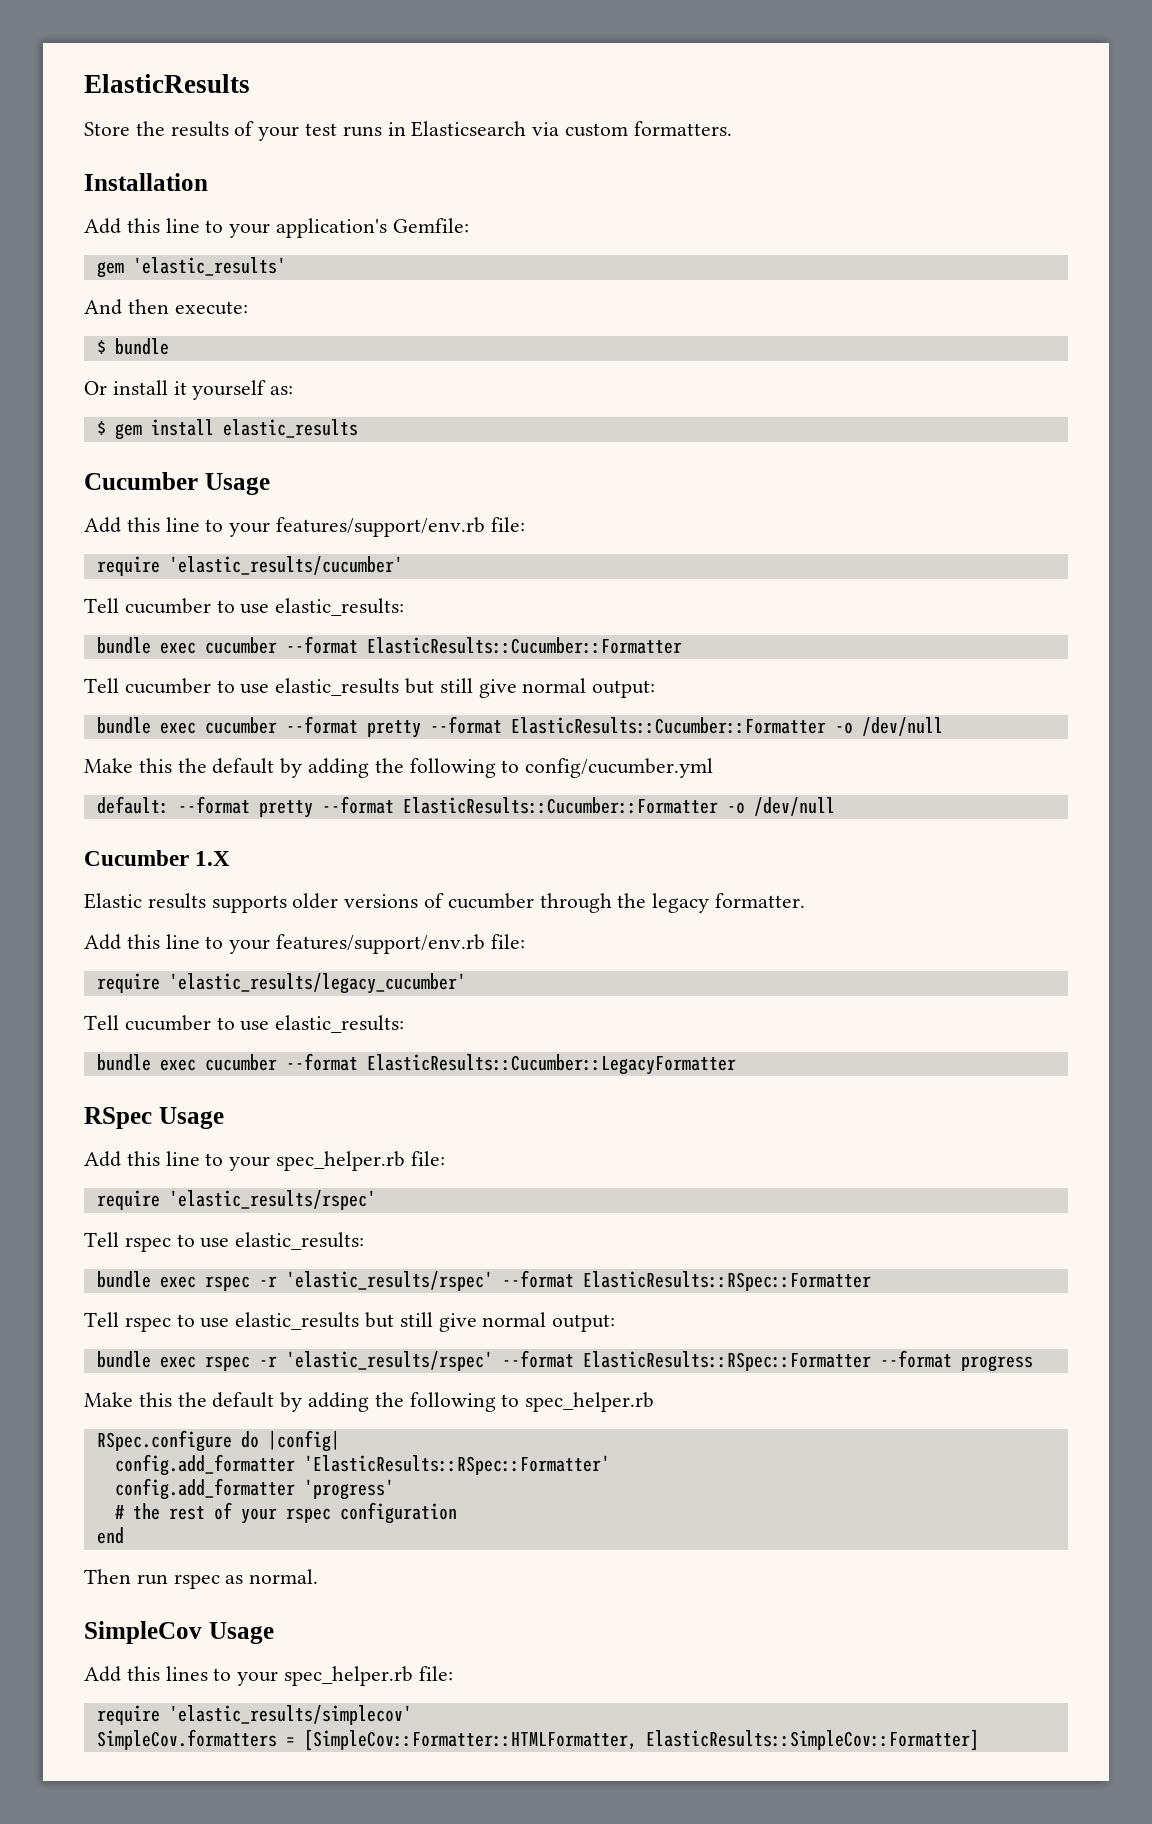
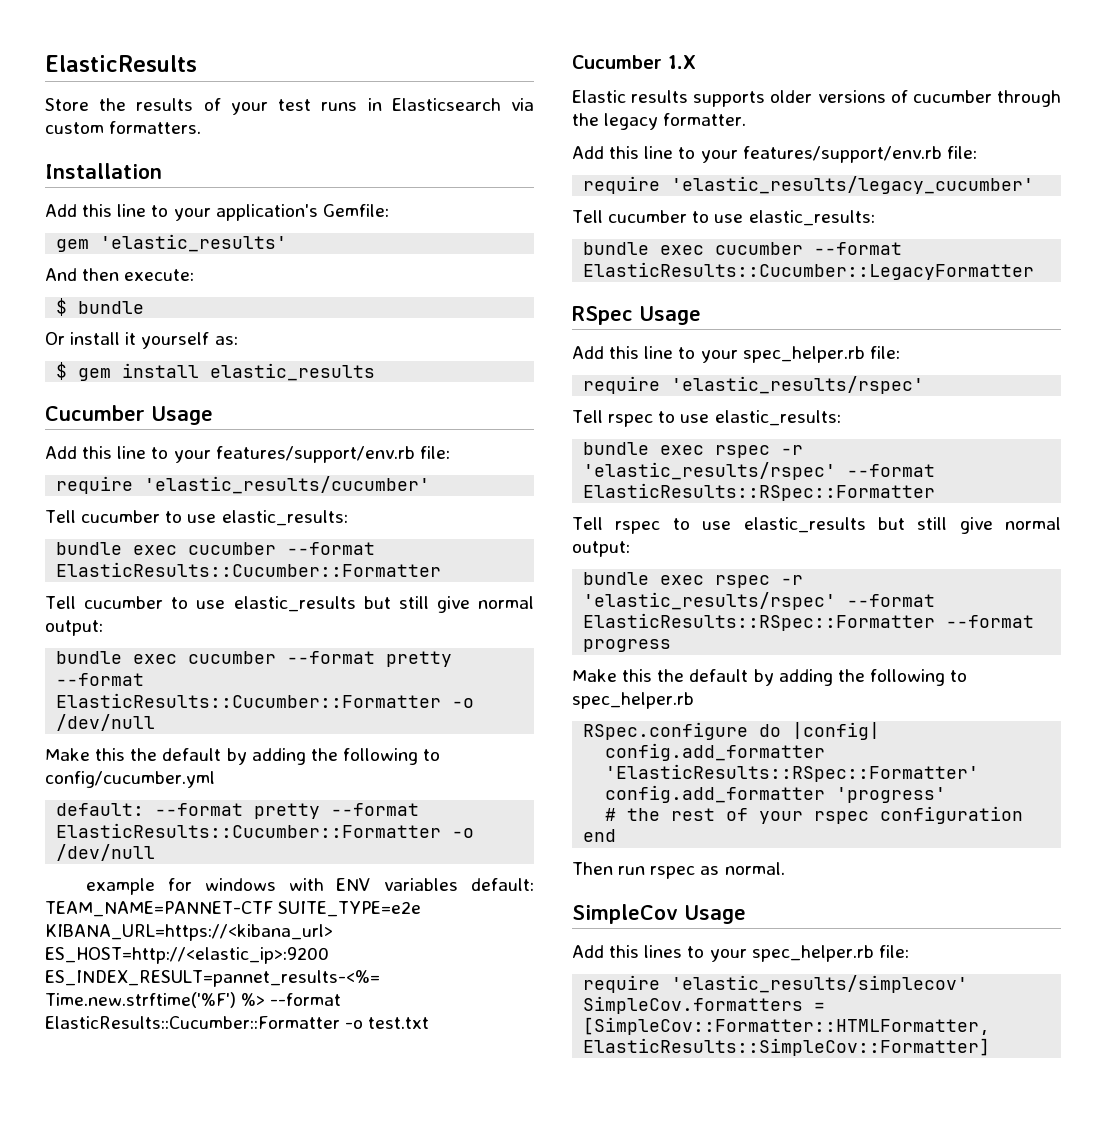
+ example for windows with ENV variables default: TEAM_NAME=PANNET-CTF SUITE_TYPE=e2e KIBANA_URL=https://<kibana_url> ES_HOST=http://<elastic_ip>:9200 ES_INDEX_RESULT=pannet_results-<%= Time.new.strftime('%F') %> --format ElasticResults::Cucumber::Formatter -o test.txt

